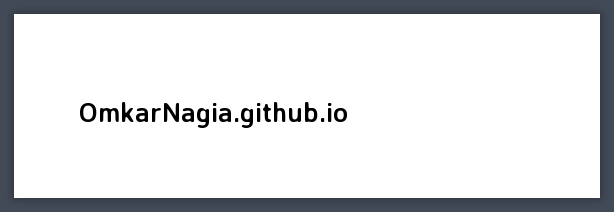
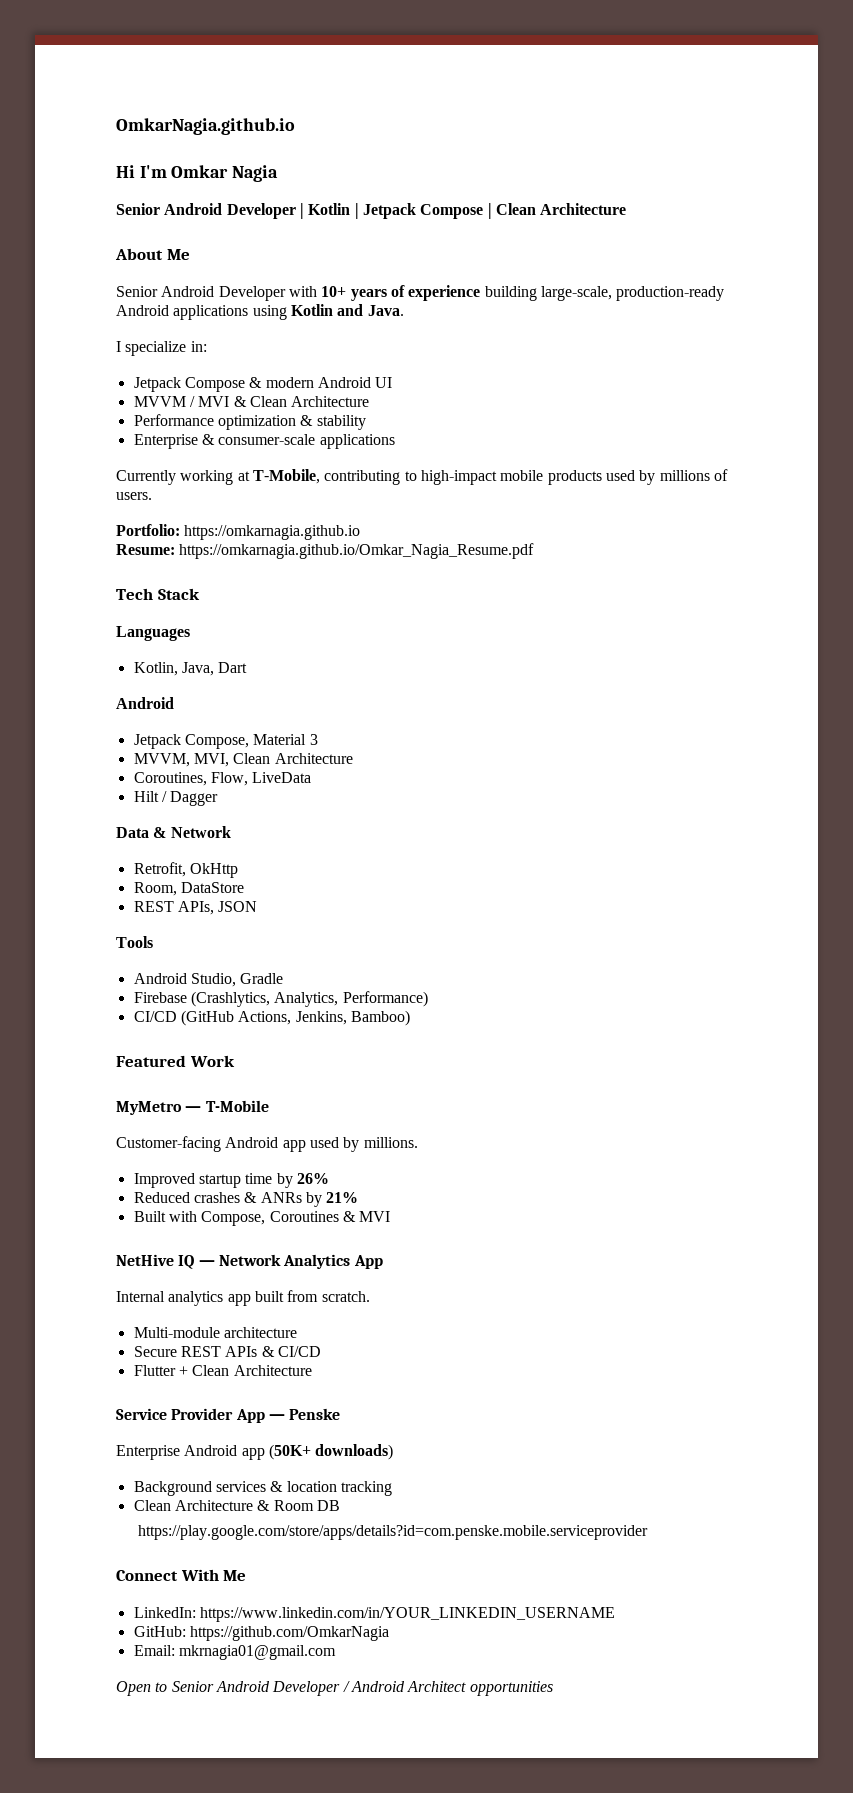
+ Hi I'm Omkar Nagia
+ Senior Android Developer | Kotlin | Jetpack Compose | Clean Architecture
+ About Me
+ Senior Android Developer with 10+ years of experience building large-scale, production-ready Android applications using Kotlin and Java.
+ I specialize in:
+ Jetpack Compose & modern Android UI
+ MVVM / MVI & Clean Architecture
+ Performance optimization & stability
+ Enterprise & consumer-scale applications
+ Currently working at T-Mobile, contributing to high-impact mobile products used by millions of users.
+ Portfolio: https://omkarnagia.github.io
+ Resume: https://omkarnagia.github.io/Omkar_Nagia_Resume.pdf
+ Tech Stack
+ Languages
+ Kotlin, Java, Dart
+ Android
+ Jetpack Compose, Material 3
+ MVVM, MVI, Clean Architecture
+ Coroutines, Flow, LiveData
+ Hilt / Dagger
+ Data & Network
+ Retrofit, OkHttp
+ Room, DataStore
+ REST APIs, JSON
+ Tools
+ Android Studio, Gradle
+ Firebase (Crashlytics, Analytics, Performance)
+ CI/CD (GitHub Actions, Jenkins, Bamboo)
+ Featured Work
+ MyMetro — T-Mobile
+ Customer-facing Android app used by millions.
+ Improved startup time by 26%
+ Reduced crashes & ANRs by 21%
+ Built with Compose, Coroutines & MVI
+ NetHive IQ — Network Analytics App
+ Internal analytics app built from scratch.
+ Multi-module architecture
+ Secure REST APIs & CI/CD
+ Flutter + Clean Architecture
+ Service Provider App — Penske
+ Enterprise Android app (50K+ downloads)
+ Background services & location tracking
+ Clean Architecture & Room DB
+ https://play.google.com/store/apps/details?id=com.penske.mobile.serviceprovider
+ Connect With Me
+ LinkedIn: https://www.linkedin.com/in/YOUR_LINKEDIN_USERNAME
+ GitHub: https://github.com/OmkarNagia
+ Email: mkrnagia01@gmail.com
+ Open to Senior Android Developer / Android Architect opportunities

